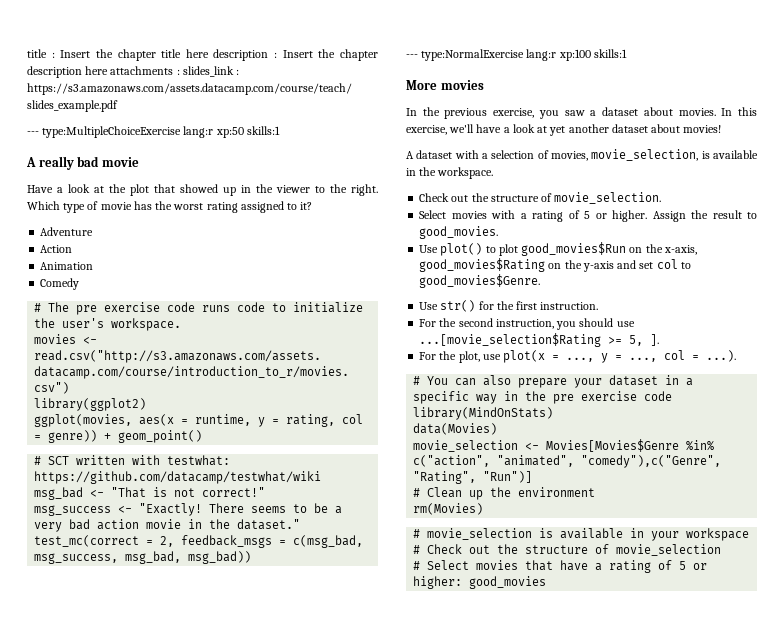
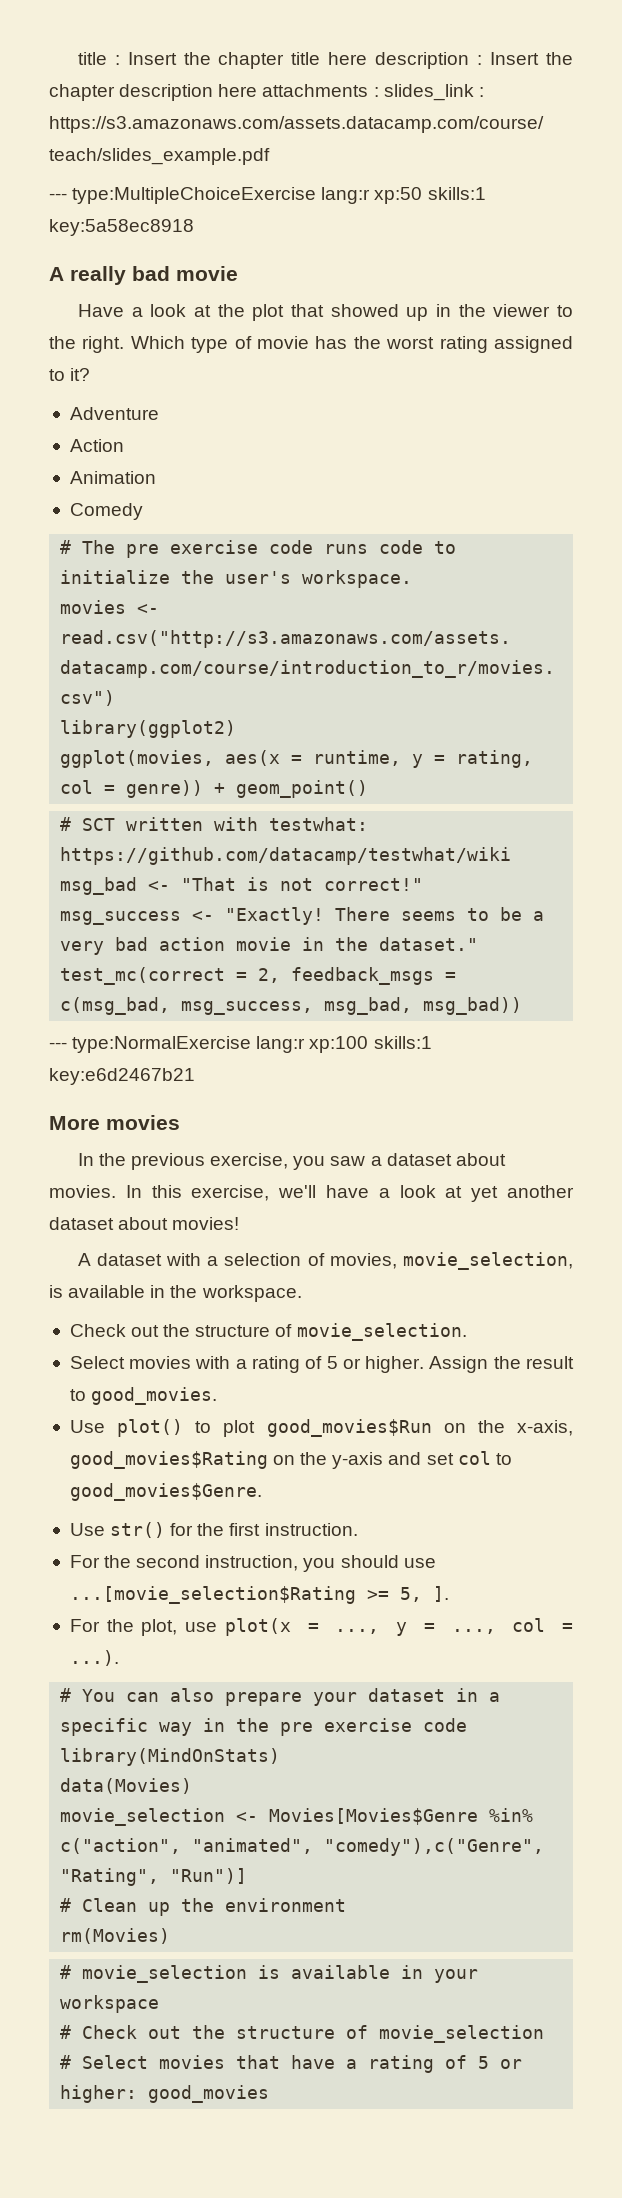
- --- type:MultipleChoiceExercise lang:r xp:50 skills:1
+ --- type:MultipleChoiceExercise lang:r xp:50 skills:1 key:5a58ec8918
- --- type:NormalExercise lang:r xp:100 skills:1
+ --- type:NormalExercise lang:r xp:100 skills:1 key:e6d2467b21

